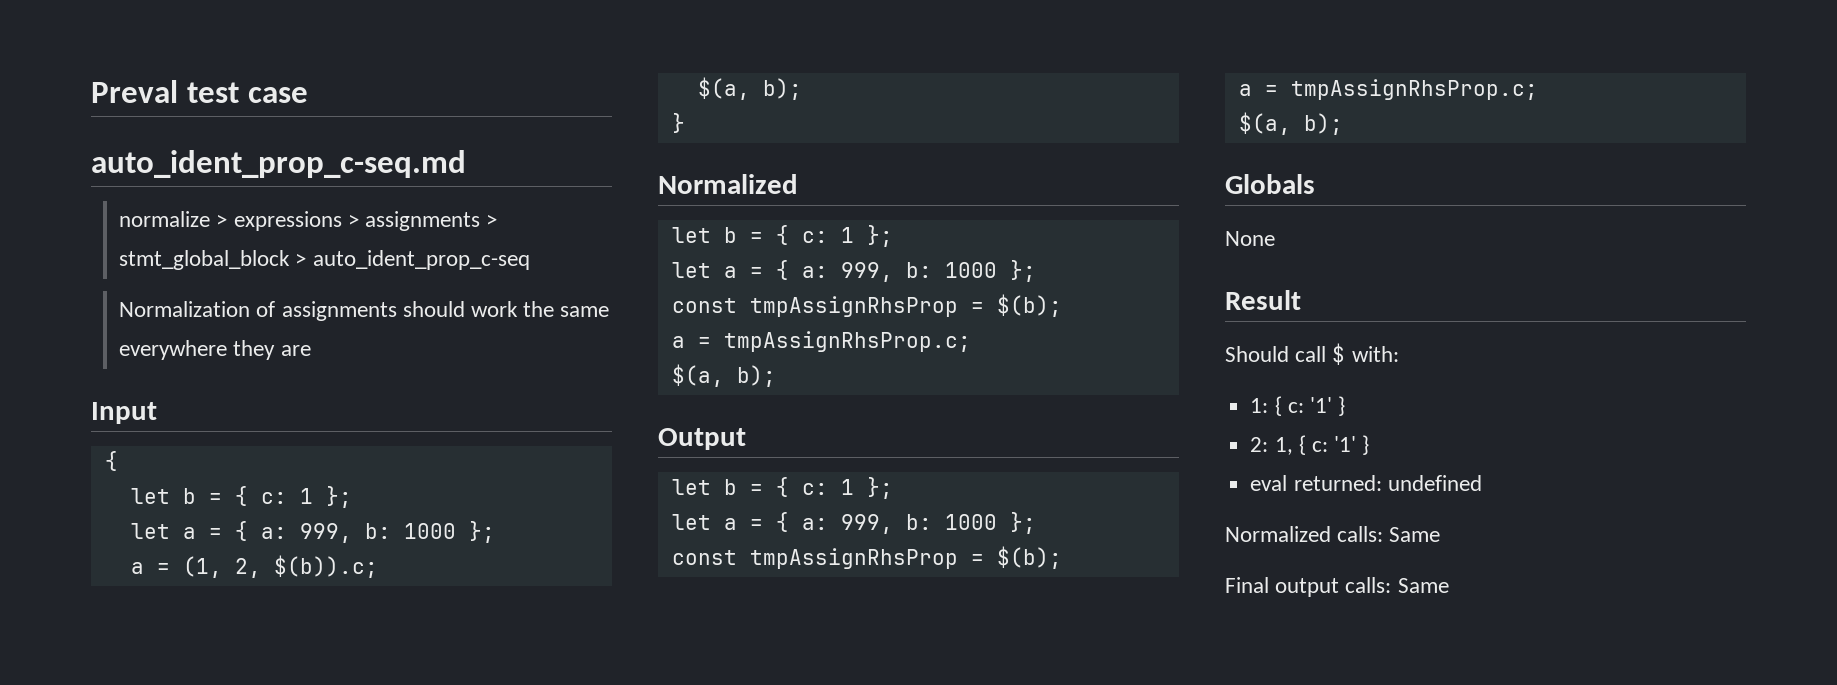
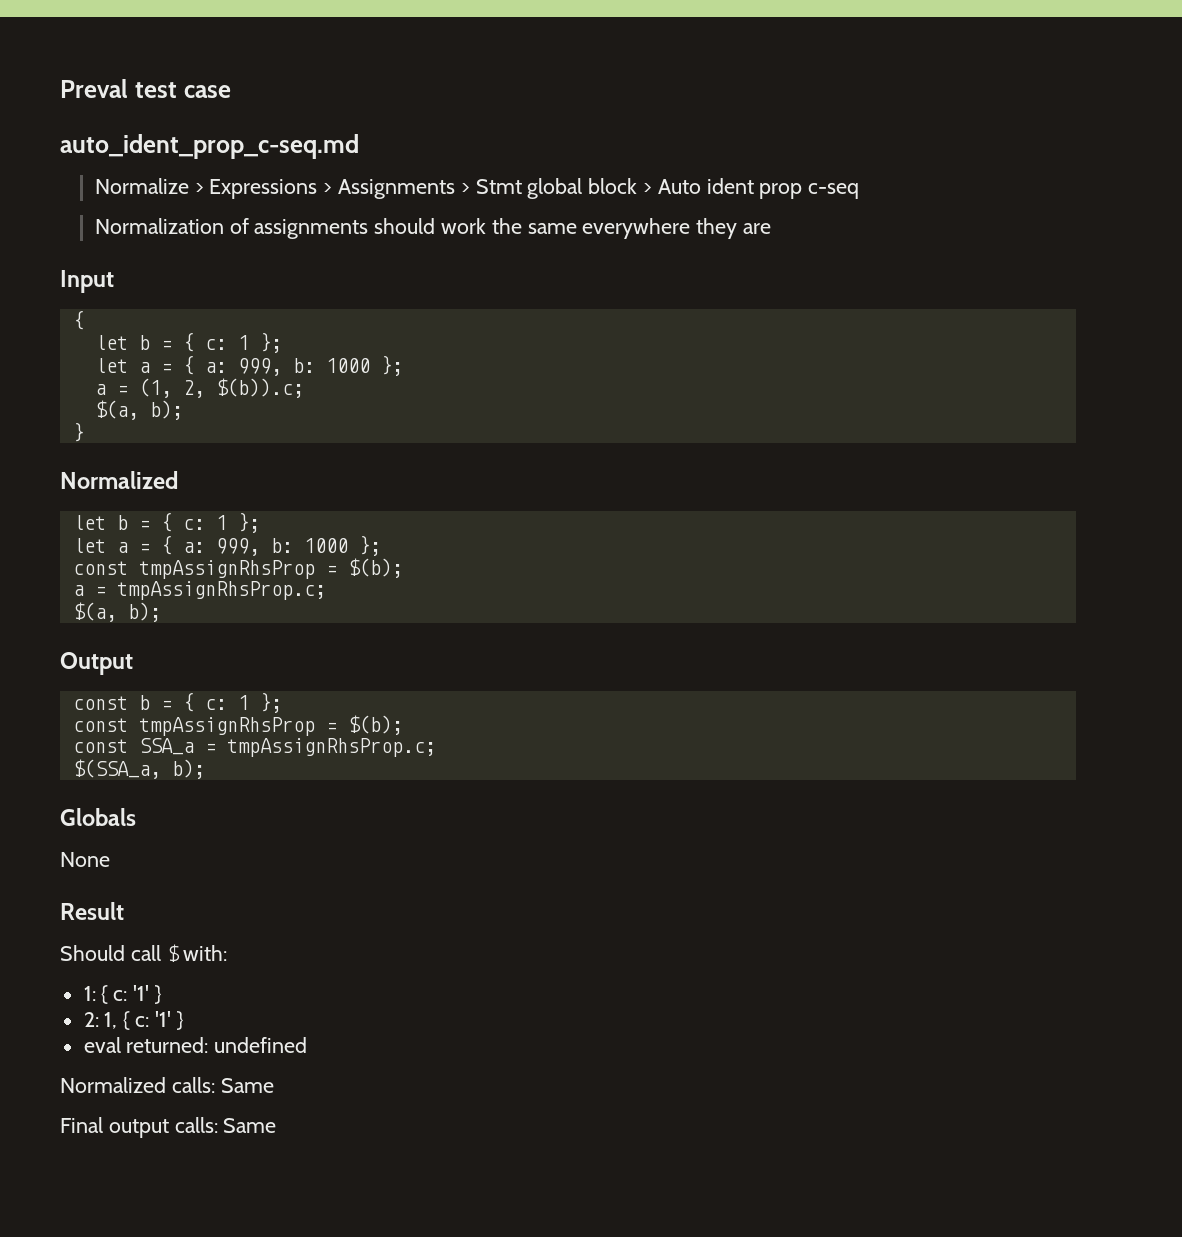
- normalize > expressions > assignments > stmt_global_block > auto_ident_prop_c-seq
+ Normalize > Expressions > Assignments > Stmt global block > Auto ident prop c-seq
  Output
- let b = { c: 1 };
- let a = { a: 999, b: 1000 };
+ const b = { c: 1 };
  const tmpAssignRhsProp = $(b);
- a = tmpAssignRhsProp.c;
- $(a, b);
+ const SSA_a = tmpAssignRhsProp.c;
+ $(SSA_a, b);

